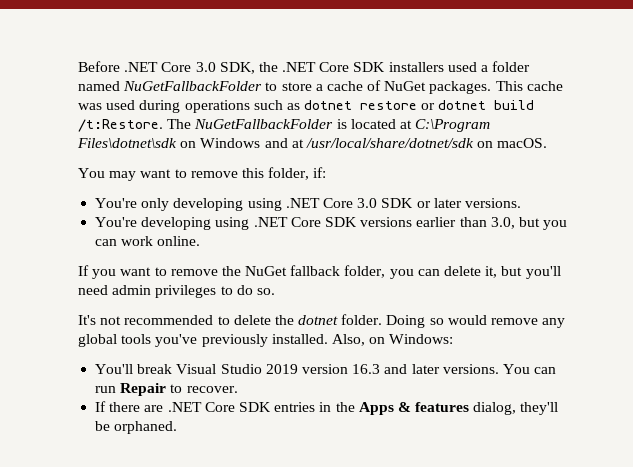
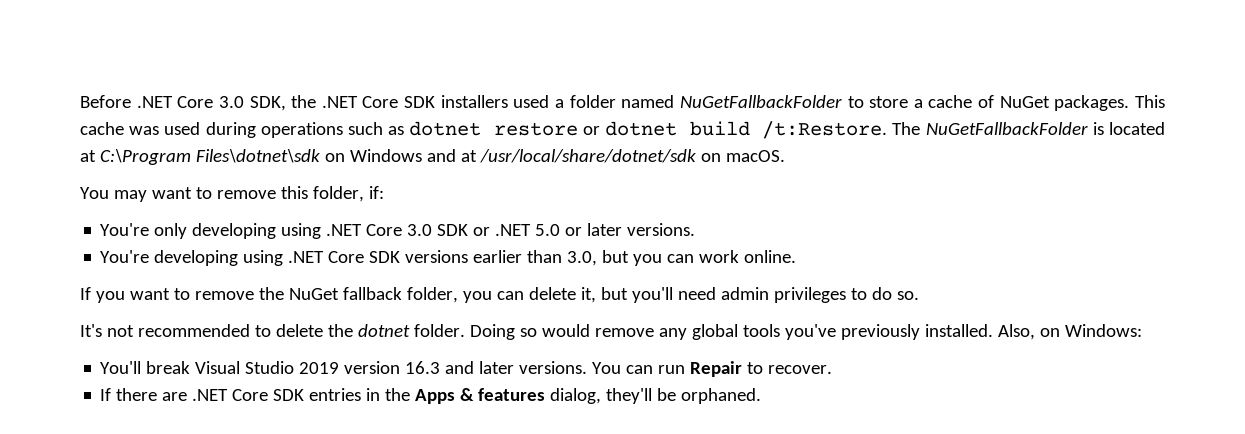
- You're only developing using .NET Core 3.0 SDK or later versions.
+ You're only developing using .NET Core 3.0 SDK or .NET 5.0 or later versions.

